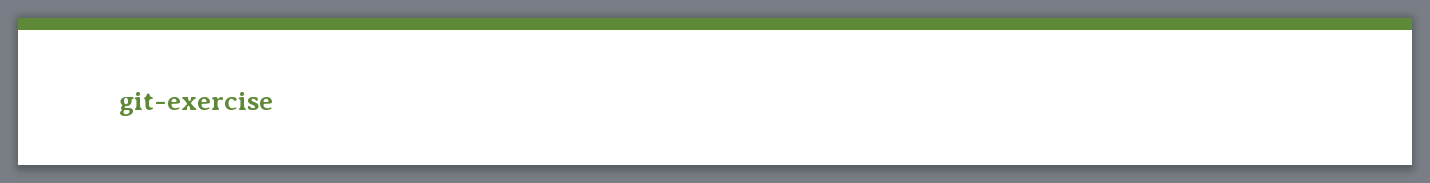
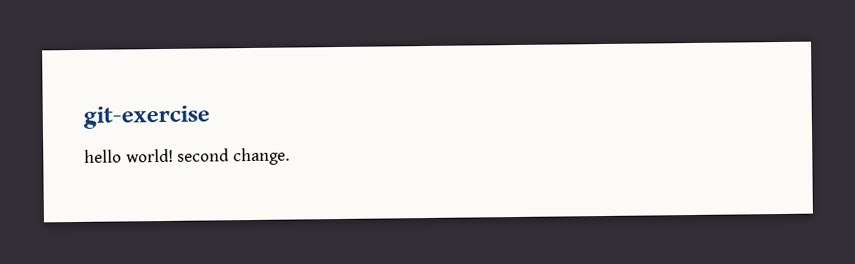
+ hello world! second change.

